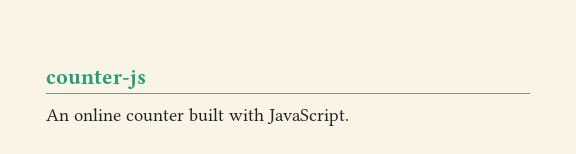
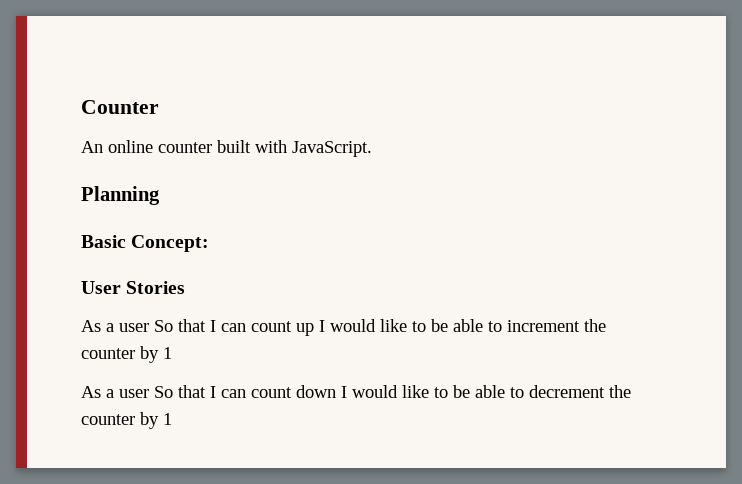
- counter-js
+ Counter
+ Planning
+ Basic Concept:
+ User Stories
+ As a user So that I can count up I would like to be able to increment the counter by 1
+ As a user So that I can count down I would like to be able to decrement the counter by 1

